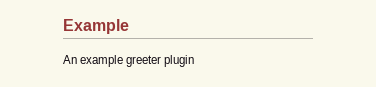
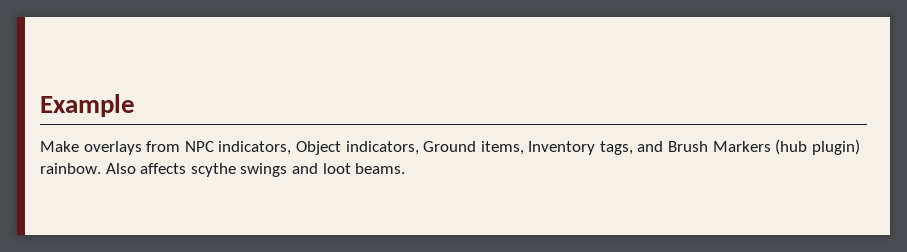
- An example greeter plugin
+ Make overlays from NPC indicators, Object indicators, Ground items, Inventory tags, and Brush Markers (hub plugin) rainbow. Also affects scythe swings and loot beams.

